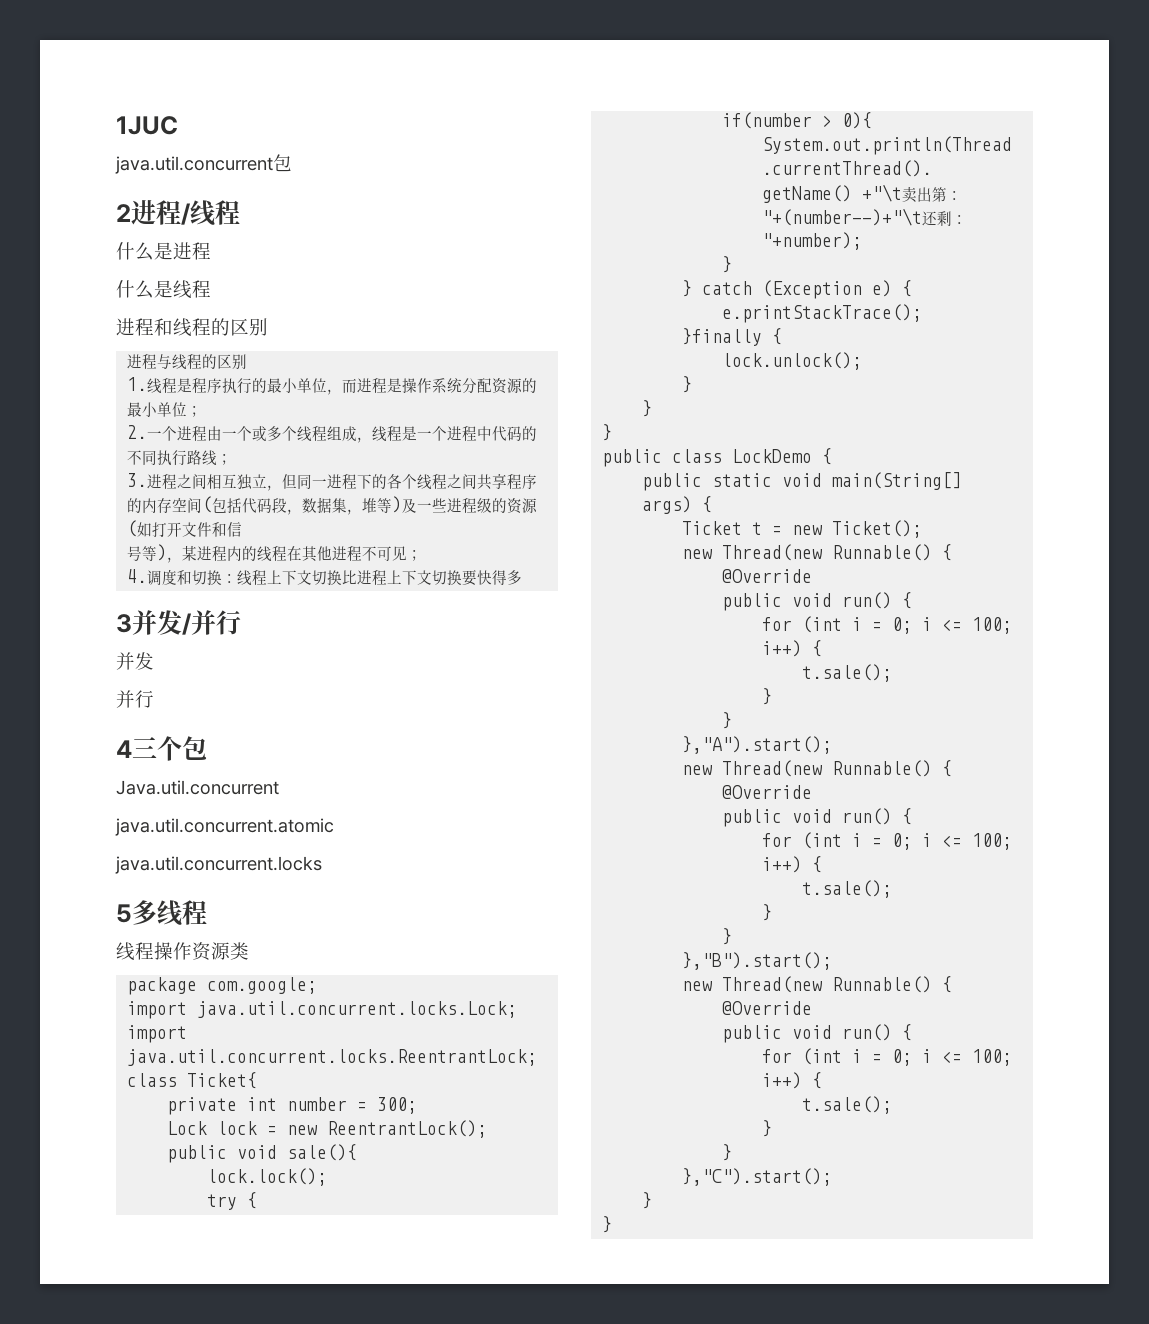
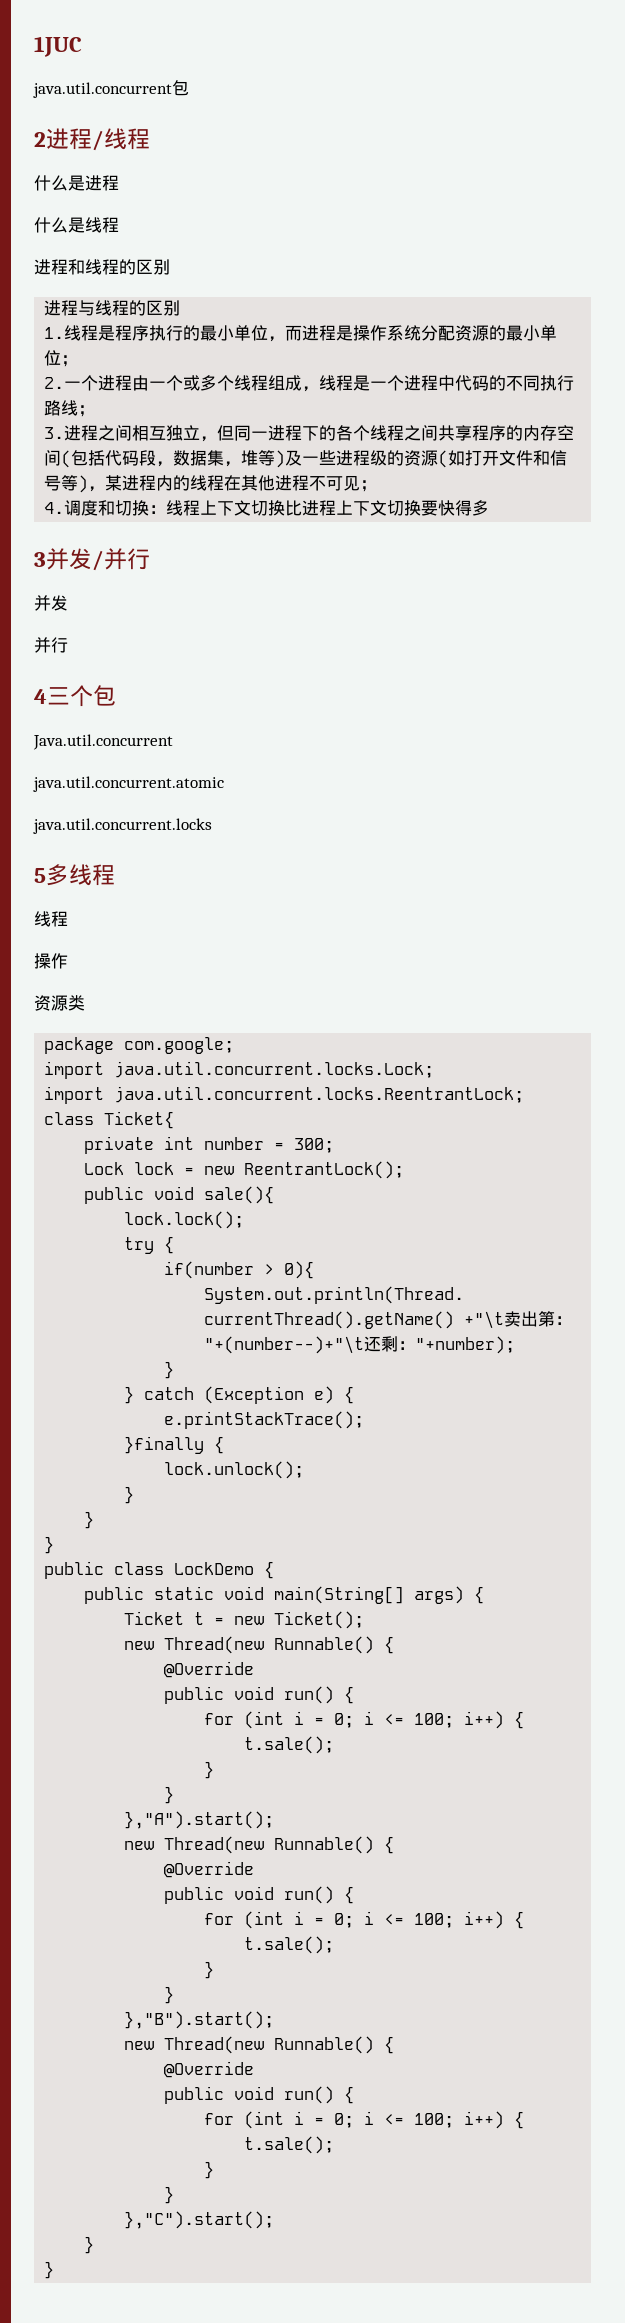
  5多线程
- 线程操作资源类
+ 线程
+ 操作
+ 资源类

